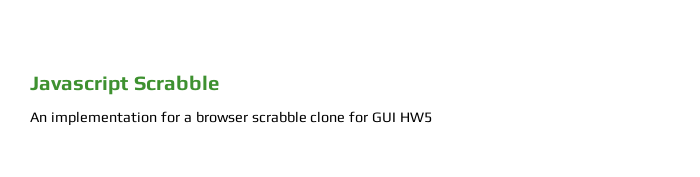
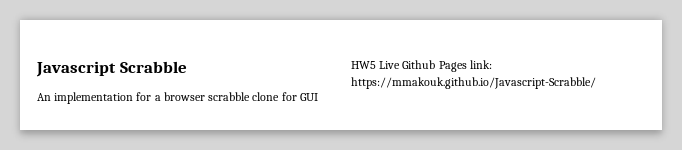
- An implementation for a browser scrabble clone for GUI HW5
+ An implementation for a browser scrabble clone for GUI HW5 Live Github Pages link: https://mmakouk.github.io/Javascript-Scrabble/

